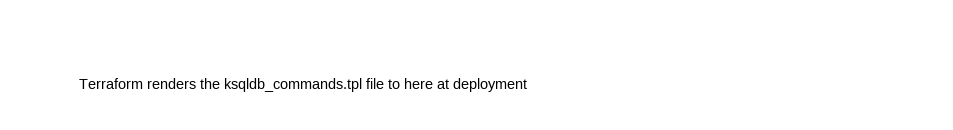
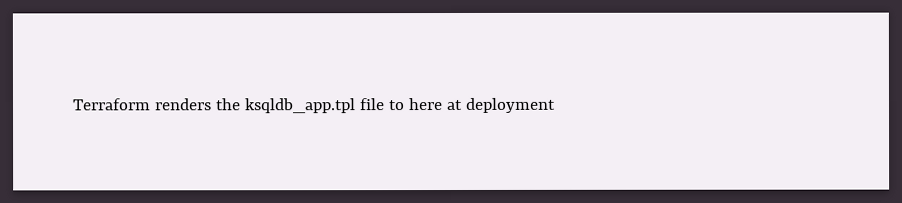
- Terraform renders the ksqldb_commands.tpl file to here at deployment
+ Terraform renders the ksqldb_app.tpl file to here at deployment

